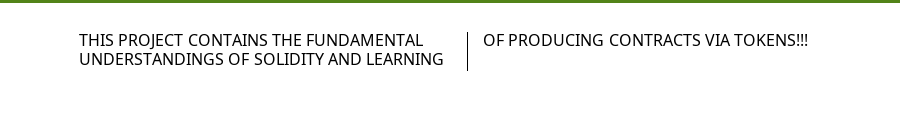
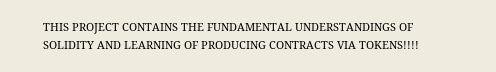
- THIS PROJECT CONTAINS THE FUNDAMENTAL UNDERSTANDINGS OF SOLIDITY AND LEARNING OF PRODUCING CONTRACTS VIA TOKENS!!!
+ THIS PROJECT CONTAINS THE FUNDAMENTAL UNDERSTANDINGS OF SOLIDITY AND LEARNING OF PRODUCING CONTRACTS VIA TOKENS!!!!

